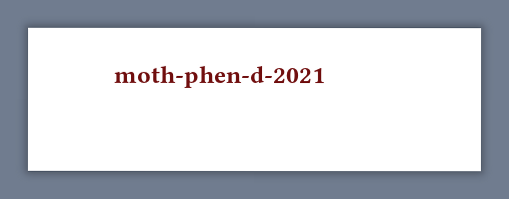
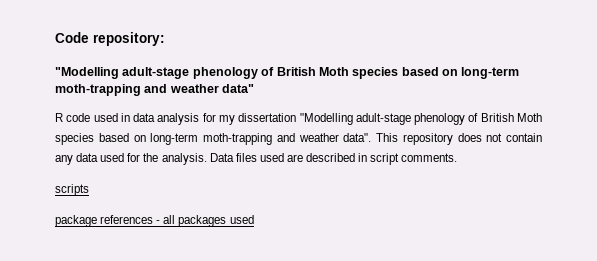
- moth-phen-d-2021
+ Code repository:
+ "Modelling adult-stage phenology of British Moth species based on long-term moth-trapping and weather data"
+ R code used in data analysis for my dissertation "Modelling adult-stage phenology of British Moth species based on long-term moth-trapping and weather data". This repository does not contain any data used for the analysis. Data files used are described in script comments.
+ scripts
+ package references - all packages used

